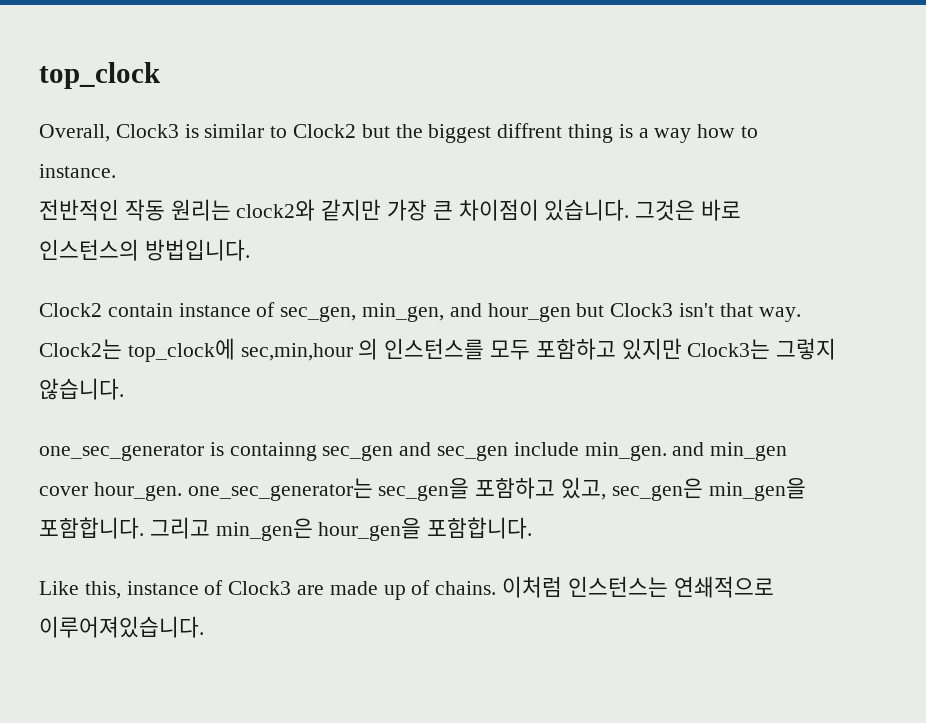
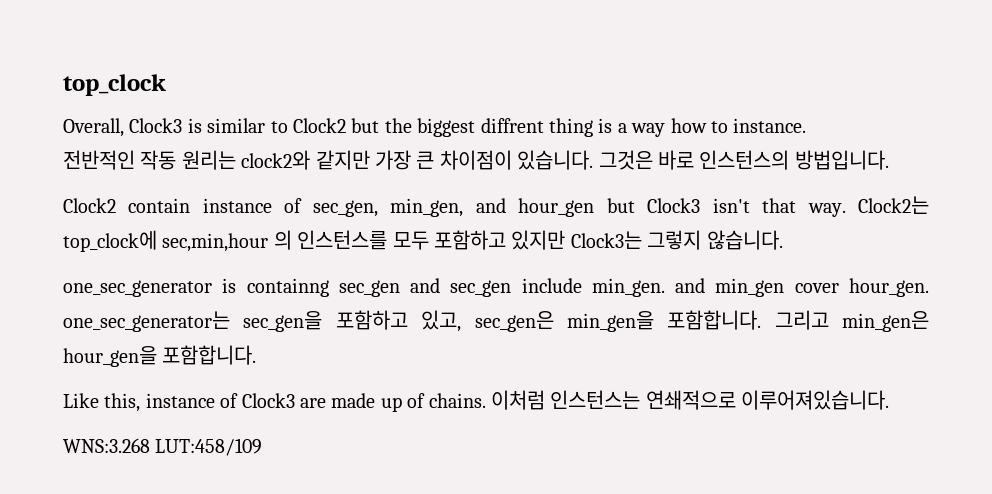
+ WNS:3.268 LUT:458/109

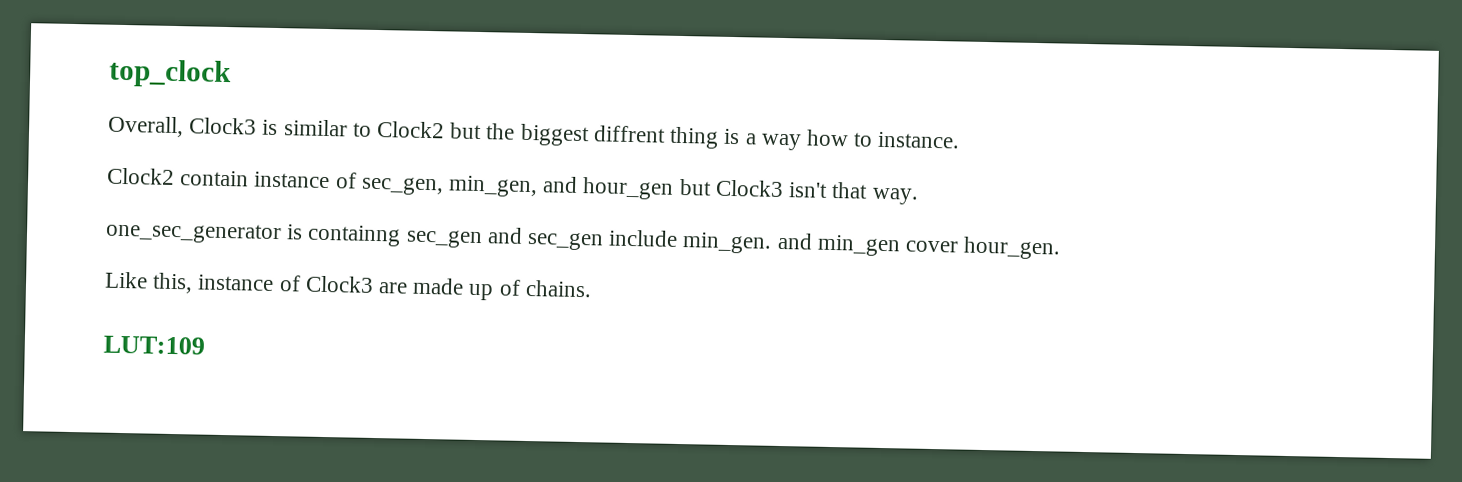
- 전반적인 작동 원리는 clock2와 같지만 가장 큰 차이점이 있습니다. 그것은 바로 인스턴스의 방법입니다.
- Clock2는 top_clock에 sec,min,hour 의 인스턴스를 모두 포함하고 있지만 Clock3는 그렇지 않습니다.
- one_sec_generator is containng sec_gen and sec_gen include min_gen. and min_gen cover hour_gen. one_sec_generator는 sec_gen을 포함하고 있고, sec_gen은 min_gen을 포함합니다. 그리고 min_gen은 hour_gen을 포함합니다.
+ one_sec_generator is containng sec_gen and sec_gen include min_gen. and min_gen cover hour_gen.
- Like this, instance of Clock3 are made up of chains. 이처럼 인스턴스는 연쇄적으로 이루어져있습니다.
- WNS:3.268 LUT:458/109
+ Like this, instance of Clock3 are made up of chains.
+ LUT:109

